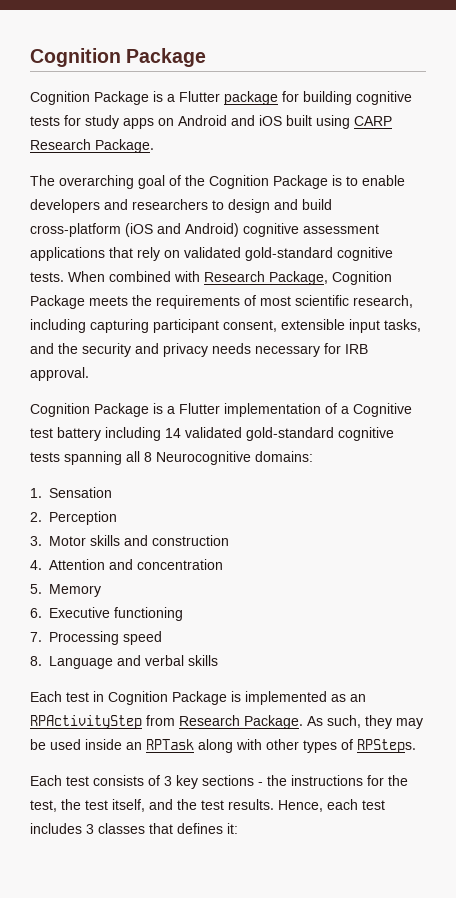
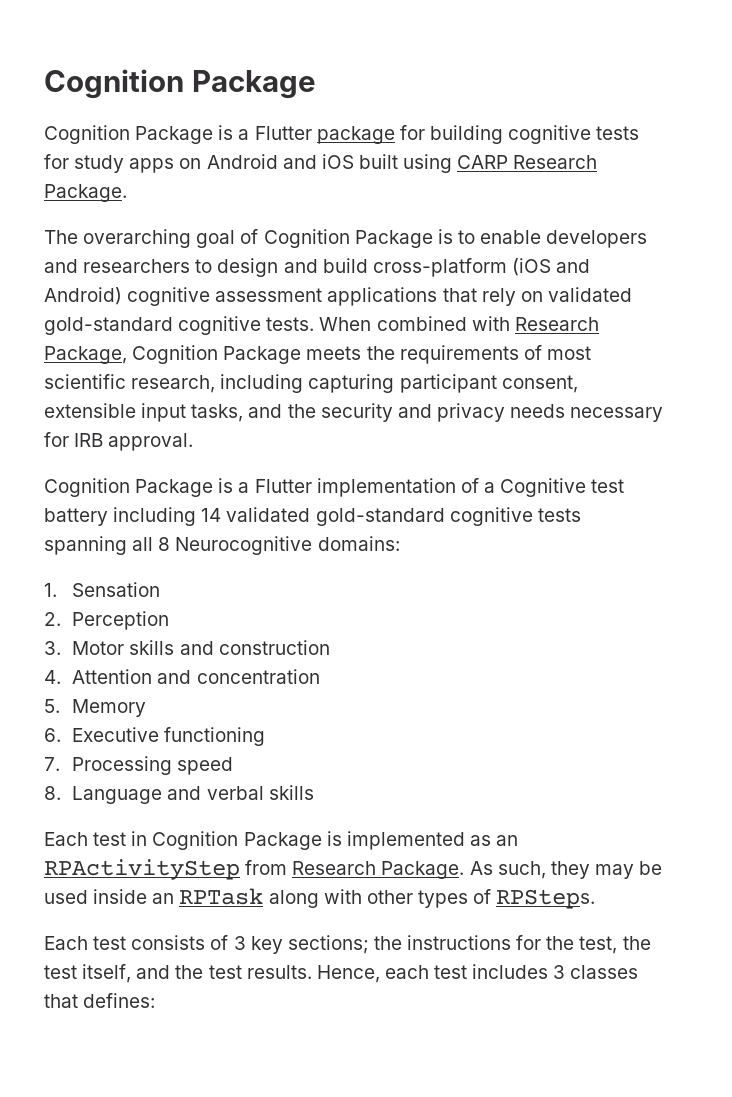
- The overarching goal of the Cognition Package is to enable developers and researchers to design and build cross-platform (iOS and Android) cognitive assessment applications that rely on validated gold-standard cognitive tests.
+ The overarching goal of Cognition Package is to enable developers and researchers to design and build cross-platform (iOS and Android) cognitive assessment applications that rely on validated gold-standard cognitive tests.
- Each test consists of 3 key sections - the instructions for the test, the test itself, and the test results.
+ Each test consists of 3 key sections; the instructions for the test, the test itself, and the test results.
- Hence, each test includes 3 classes that defines it:
+ Hence, each test includes 3 classes that defines:

